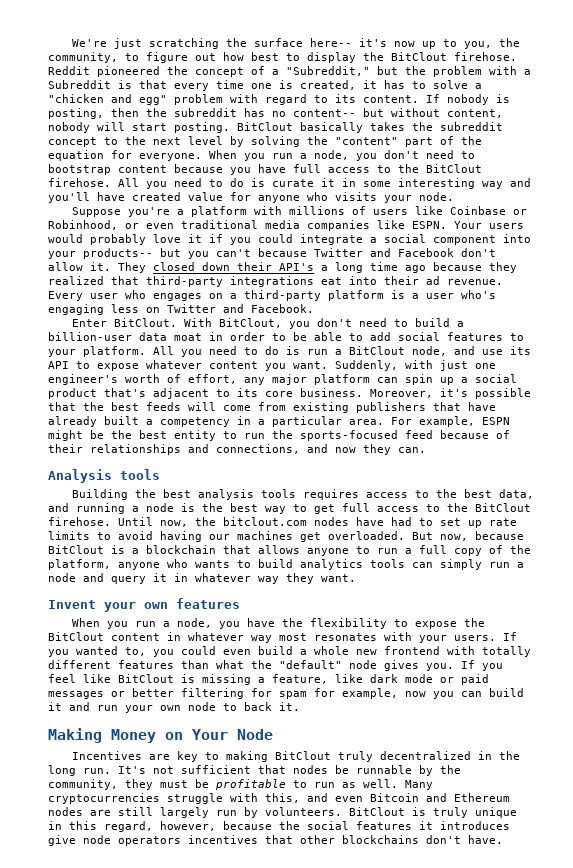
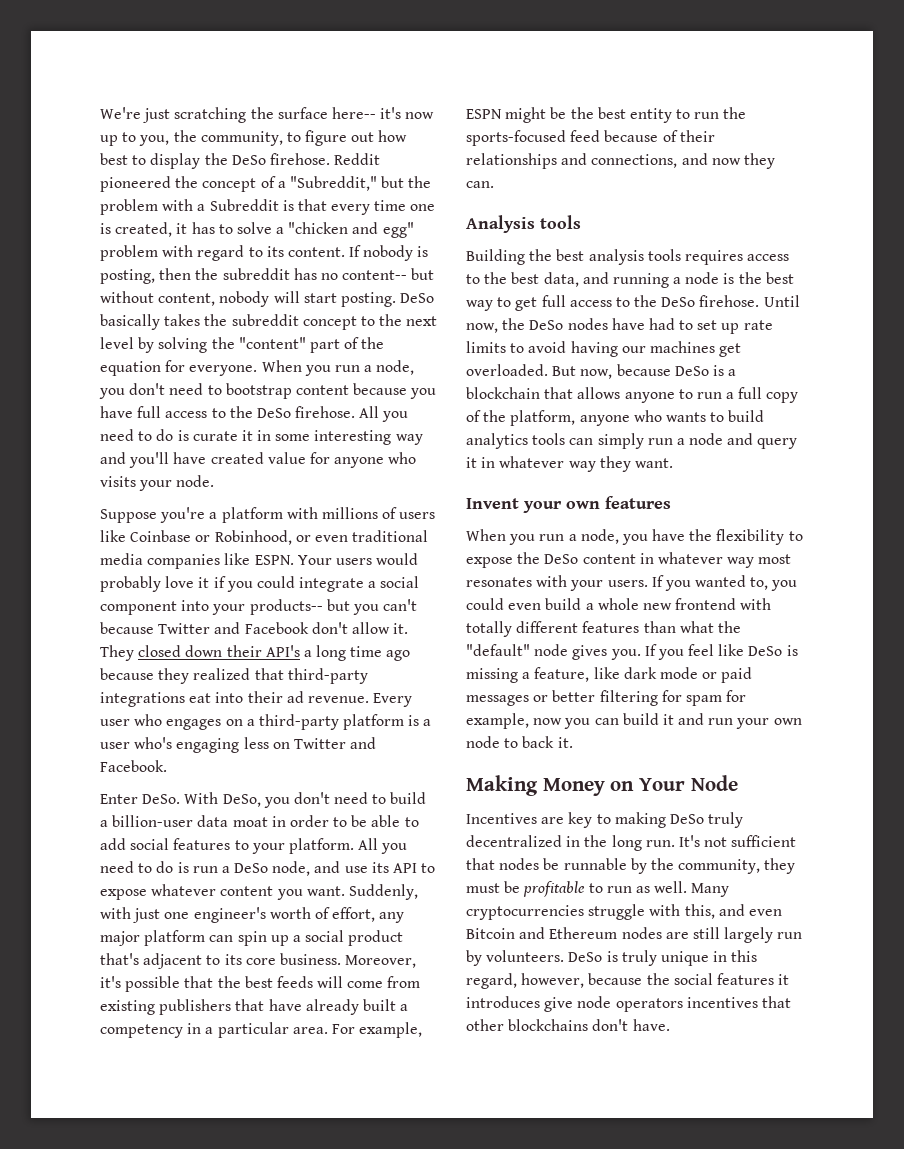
- We're just scratching the surface here-- it's now up to you, the community, to figure out how best to display the BitClout firehose.
+ We're just scratching the surface here-- it's now up to you, the community, to figure out how best to display the DeSo firehose.
- BitClout basically takes the subreddit concept to the next level by solving the "content" part of the equation for everyone.
+ DeSo basically takes the subreddit concept to the next level by solving the "content" part of the equation for everyone.
- When you run a node, you don't need to bootstrap content because you have full access to the BitClout firehose.
+ When you run a node, you don't need to bootstrap content because you have full access to the DeSo firehose.
- Enter BitClout. With BitClout, you don't need to build a billion-user data moat in order to be able to add social features to your platform.
+ Enter DeSo. With DeSo, you don't need to build a billion-user data moat in order to be able to add social features to your platform.
- All you need to do is run a BitClout node, and use its API to expose whatever content you want.
+ All you need to do is run a DeSo node, and use its API to expose whatever content you want.
- Building the best analysis tools requires access to the best data, and running a node is the best way to get full access to the BitClout firehose.
+ Building the best analysis tools requires access to the best data, and running a node is the best way to get full access to the DeSo firehose.
- Until now, the bitclout.com nodes have had to set up rate limits to avoid having our machines get overloaded.
+ Until now, the DeSo nodes have had to set up rate limits to avoid having our machines get overloaded.
- But now, because BitClout is a blockchain that allows anyone to run a full copy of the platform, anyone who wants to build analytics tools can simply run a node and query it in whatever way they want.
+ But now, because DeSo is a blockchain that allows anyone to run a full copy of the platform, anyone who wants to build analytics tools can simply run a node and query it in whatever way they want.
- When you run a node, you have the flexibility to expose the BitClout content in whatever way most resonates with your users.
+ When you run a node, you have the flexibility to expose the DeSo content in whatever way most resonates with your users.
- If you feel like BitClout is missing a feature, like dark mode or paid messages or better filtering for spam for example, now you can build it and run your own node to back it.
+ If you feel like DeSo is missing a feature, like dark mode or paid messages or better filtering for spam for example, now you can build it and run your own node to back it.
- Incentives are key to making BitClout truly decentralized in the long run.
+ Incentives are key to making DeSo truly decentralized in the long run.
- BitClout is truly unique in this regard, however, because the social features it introduces give node operators incentives that other blockchains don't have.
+ DeSo is truly unique in this regard, however, because the social features it introduces give node operators incentives that other blockchains don't have.

